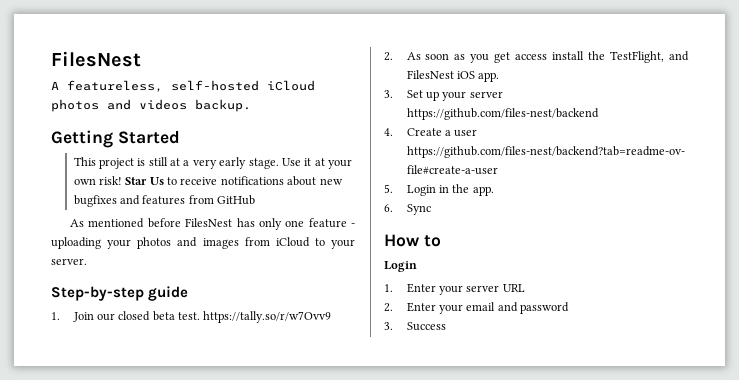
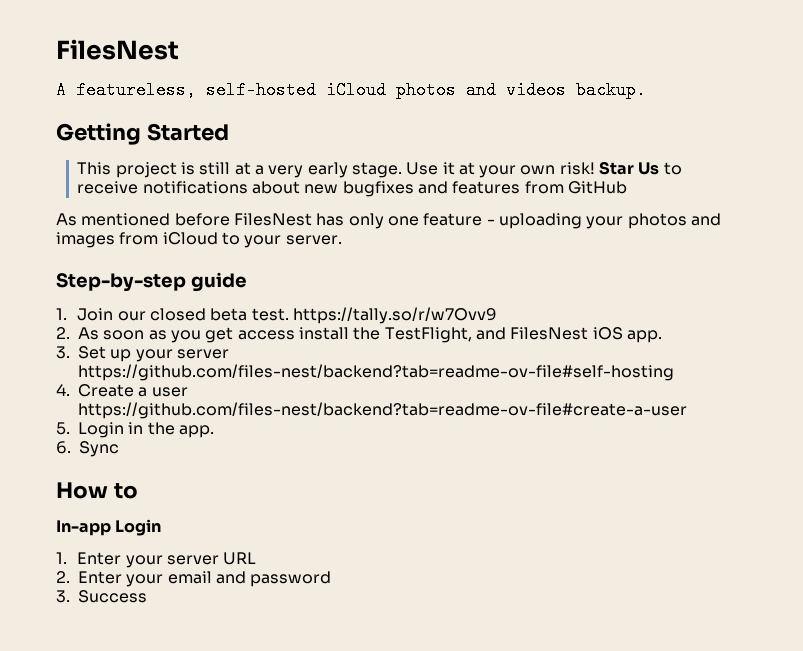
- 3. Set up your server https://github.com/files-nest/backend
+ 3. Set up your server https://github.com/files-nest/backend?tab=readme-ov-file#self-hosting
  How to
- Login
+ In-app Login

